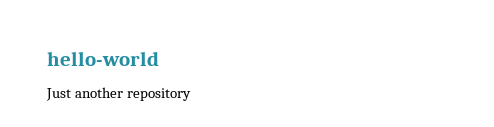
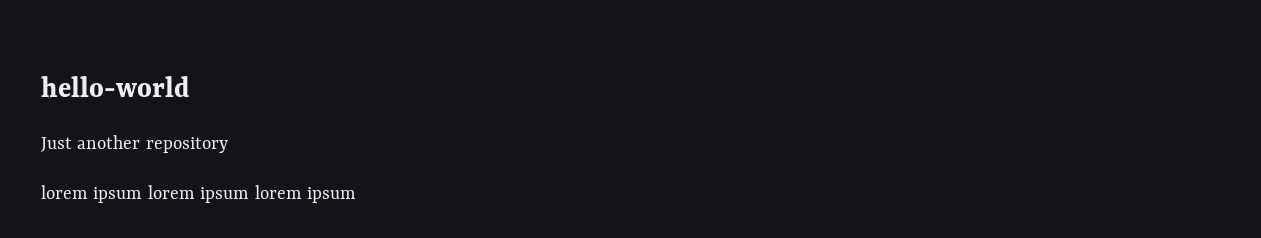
+ lorem ipsum lorem ipsum lorem ipsum

